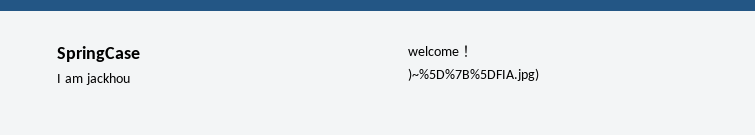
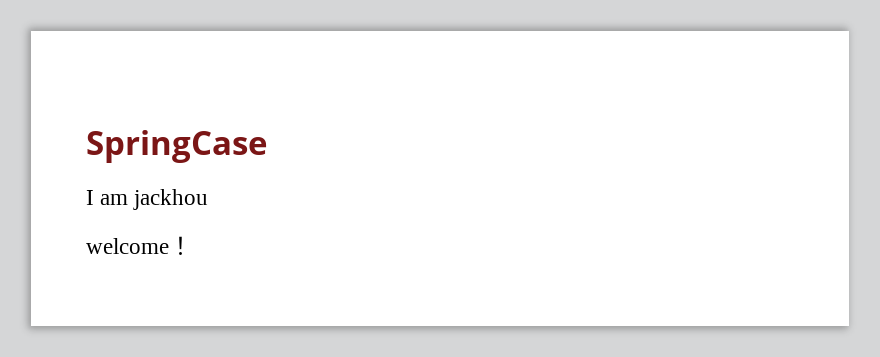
- )~%5D%7B%5DFIA.jpg)

